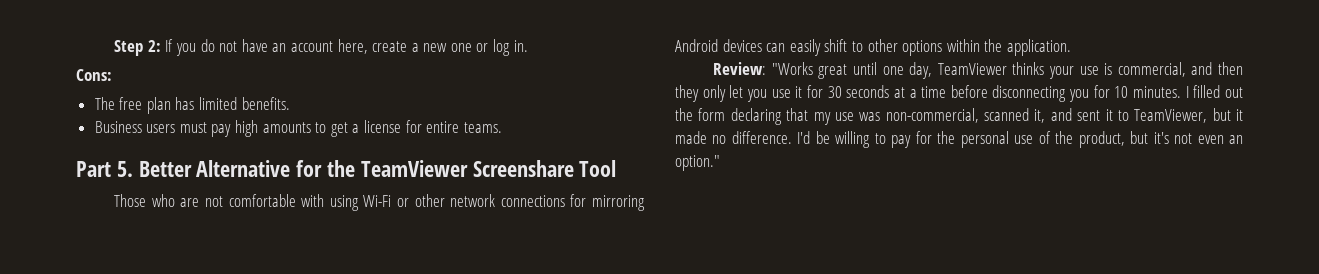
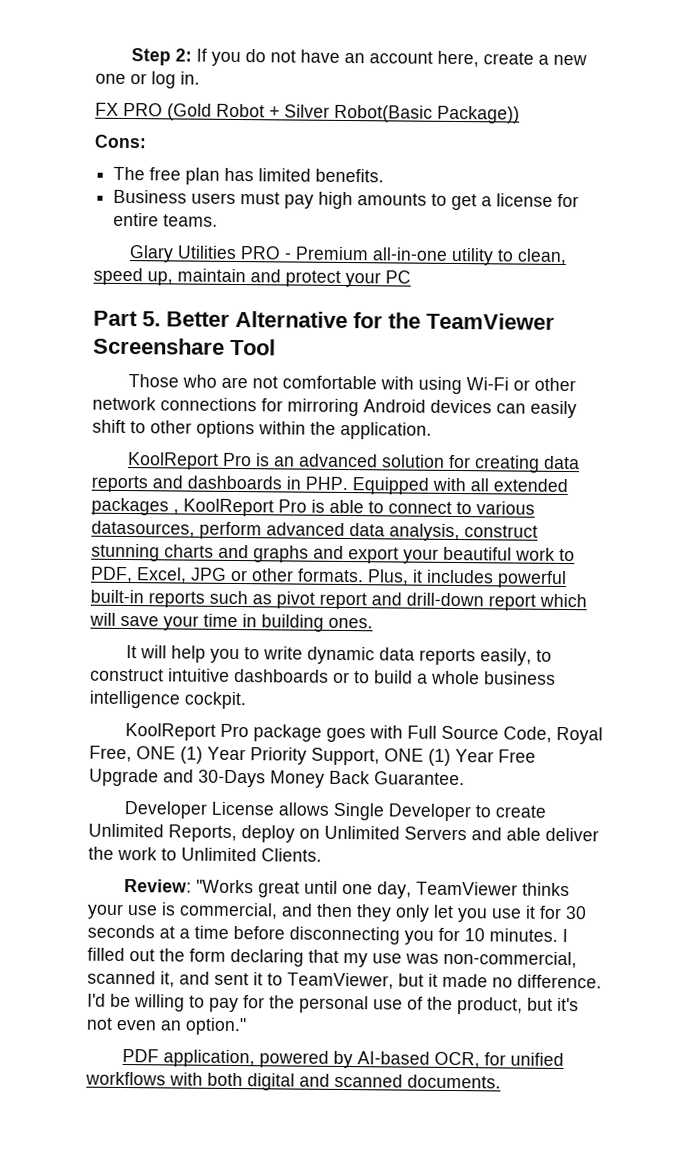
+ FX PRO (Gold Robot + Silver Robot(Basic Package))
+ Glary Utilities PRO - Premium all-in-one utility to clean, speed up, maintain and protect your PC
+ KoolReport Pro is an advanced solution for creating data reports and dashboards in PHP. Equipped with all extended packages , KoolReport Pro is able to connect to various datasources, perform advanced data analysis, construct stunning charts and graphs and export your beautiful work to PDF, Excel, JPG or other formats. Plus, it includes powerful built-in reports such as pivot report and drill-down report which will save your time in building ones.
+ It will help you to write dynamic data reports easily, to construct intuitive dashboards or to build a whole business intelligence cockpit.
+ KoolReport Pro package goes with Full Source Code, Royal Free, ONE (1) Year Priority Support, ONE (1) Year Free Upgrade and 30-Days Money Back Guarantee.
+ Developer License allows Single Developer to create Unlimited Reports, deploy on Unlimited Servers and able deliver the work to Unlimited Clients.
+ PDF application, powered by AI-based OCR, for unified workflows with both digital and scanned documents.

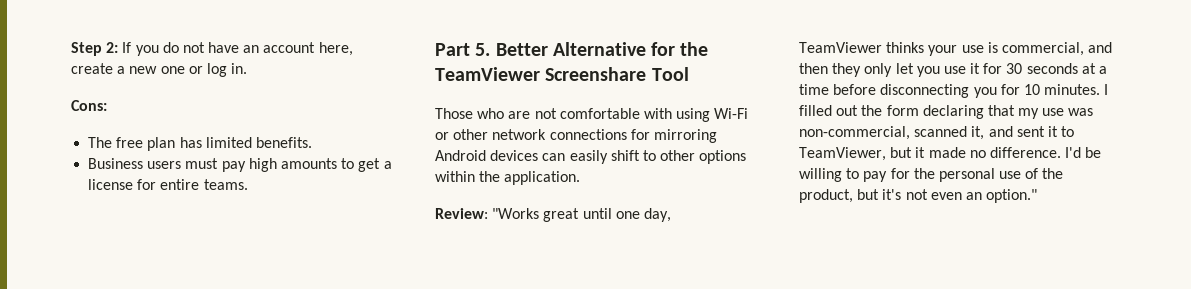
- FX PRO (Gold Robot + Silver Robot(Basic Package))
- Glary Utilities PRO - Premium all-in-one utility to clean, speed up, maintain and protect your PC
- KoolReport Pro is an advanced solution for creating data reports and dashboards in PHP. Equipped with all extended packages , KoolReport Pro is able to connect to various datasources, perform advanced data analysis, construct stunning charts and graphs and export your beautiful work to PDF, Excel, JPG or other formats. Plus, it includes powerful built-in reports such as pivot report and drill-down report which will save your time in building ones.
- It will help you to write dynamic data reports easily, to construct intuitive dashboards or to build a whole business intelligence cockpit.
- KoolReport Pro package goes with Full Source Code, Royal Free, ONE (1) Year Priority Support, ONE (1) Year Free Upgrade and 30-Days Money Back Guarantee.
- Developer License allows Single Developer to create Unlimited Reports, deploy on Unlimited Servers and able deliver the work to Unlimited Clients.
- PDF application, powered by AI-based OCR, for unified workflows with both digital and scanned documents.

